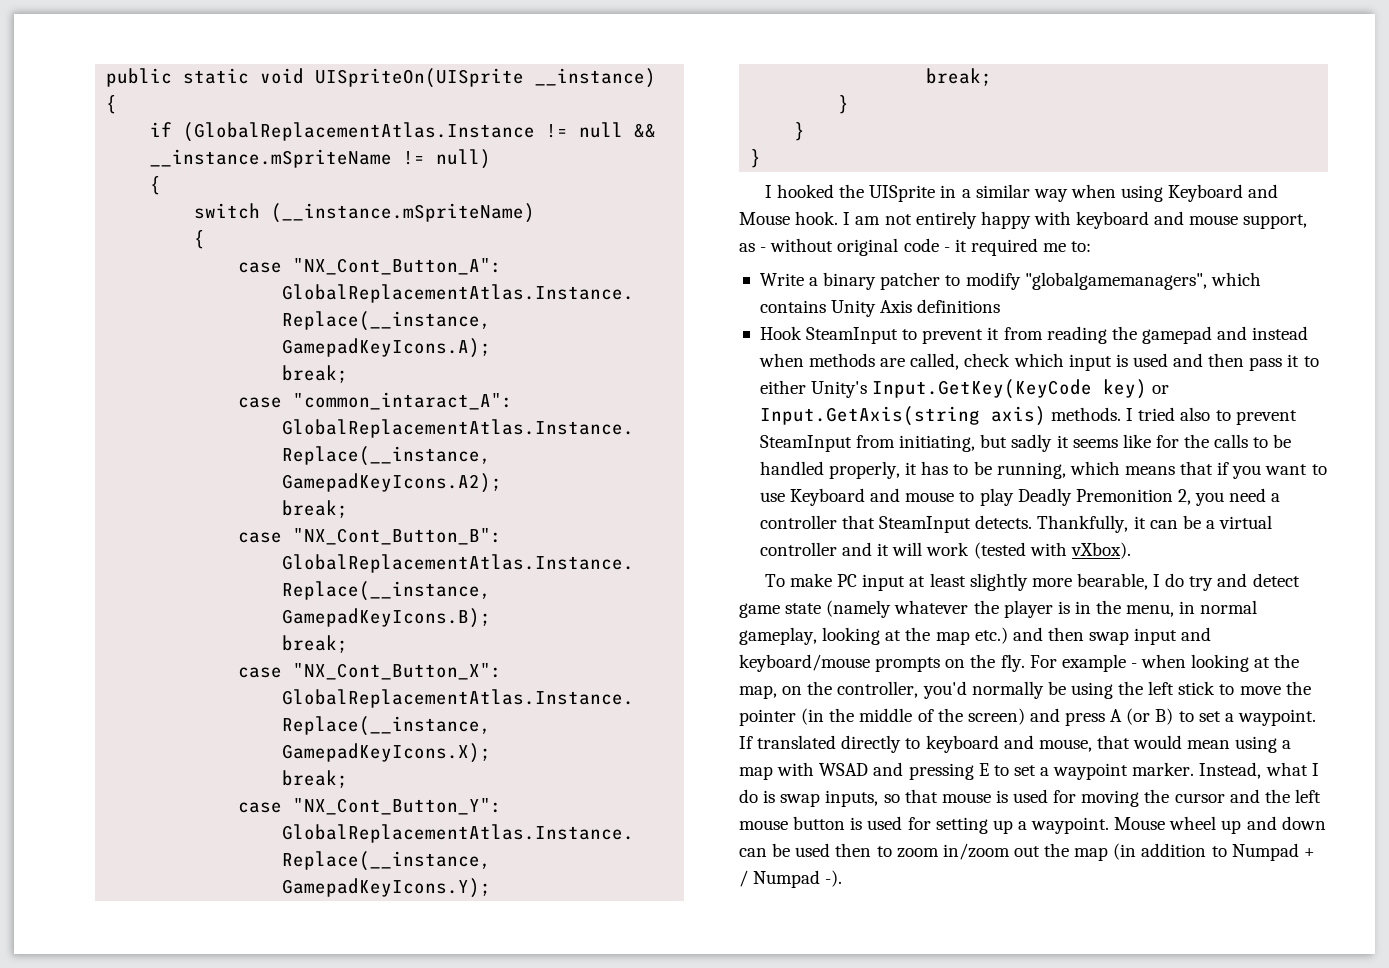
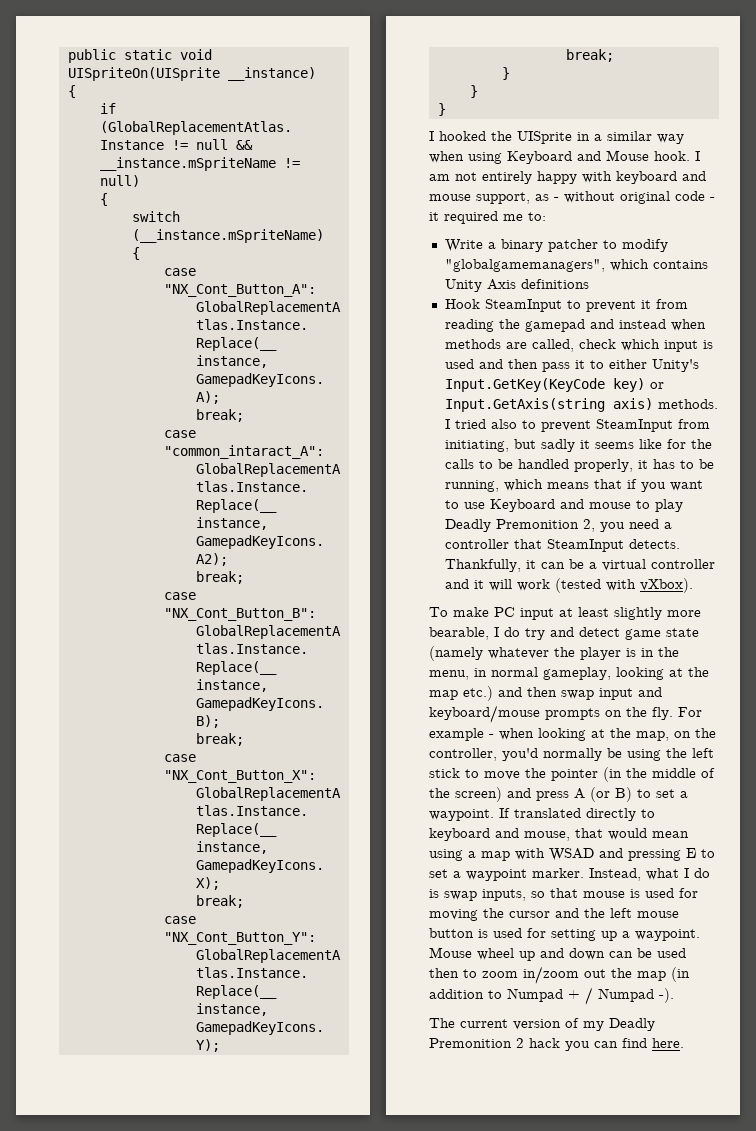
+ The current version of my Deadly Premonition 2 hack you can find here.

